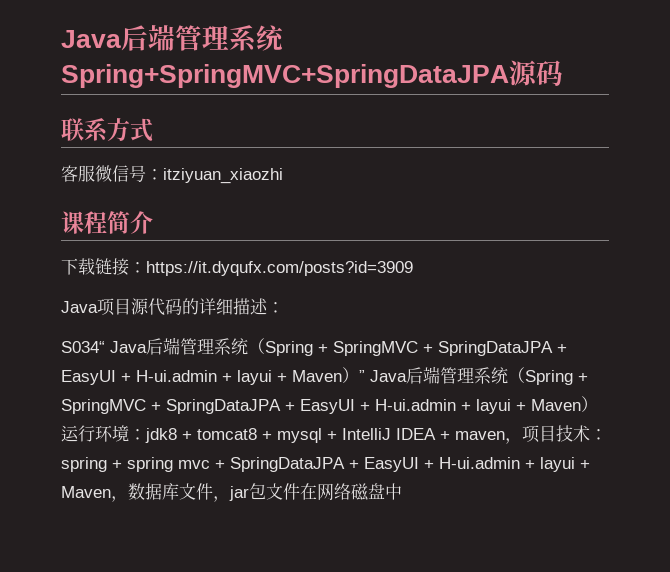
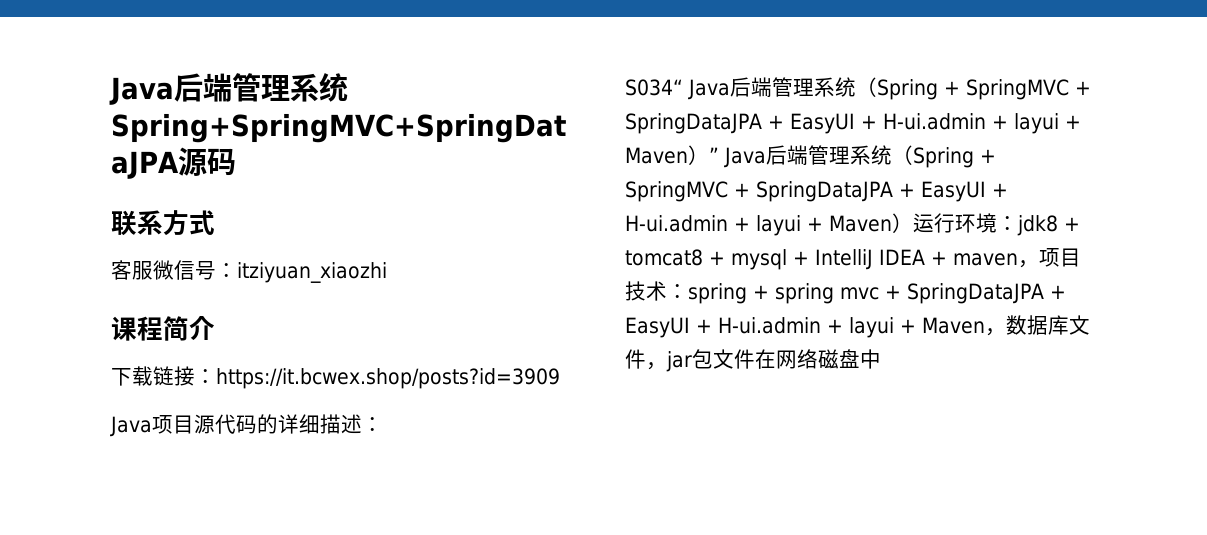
- 下载链接：https://it.dyqufx.com/posts?id=3909
+ 下载链接：https://it.bcwex.shop/posts?id=3909

